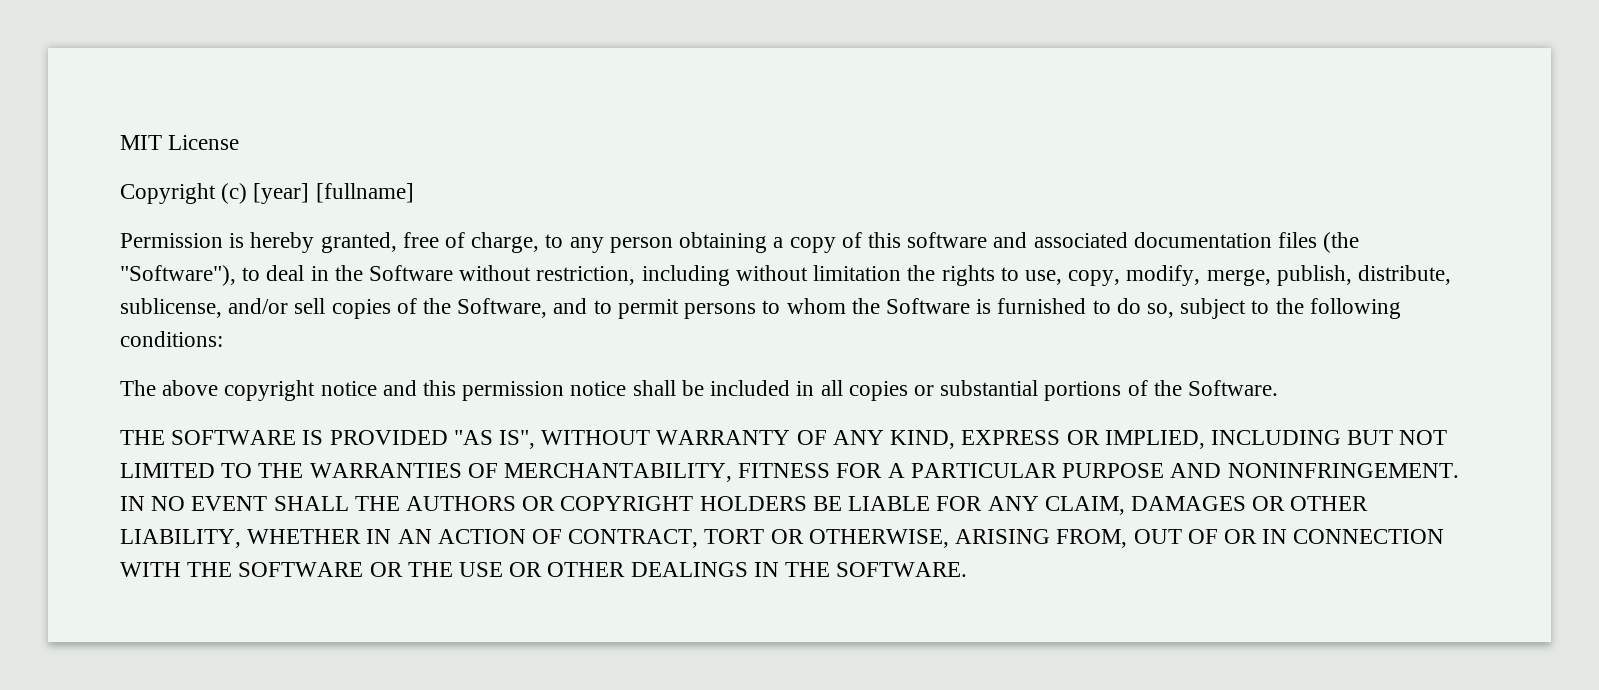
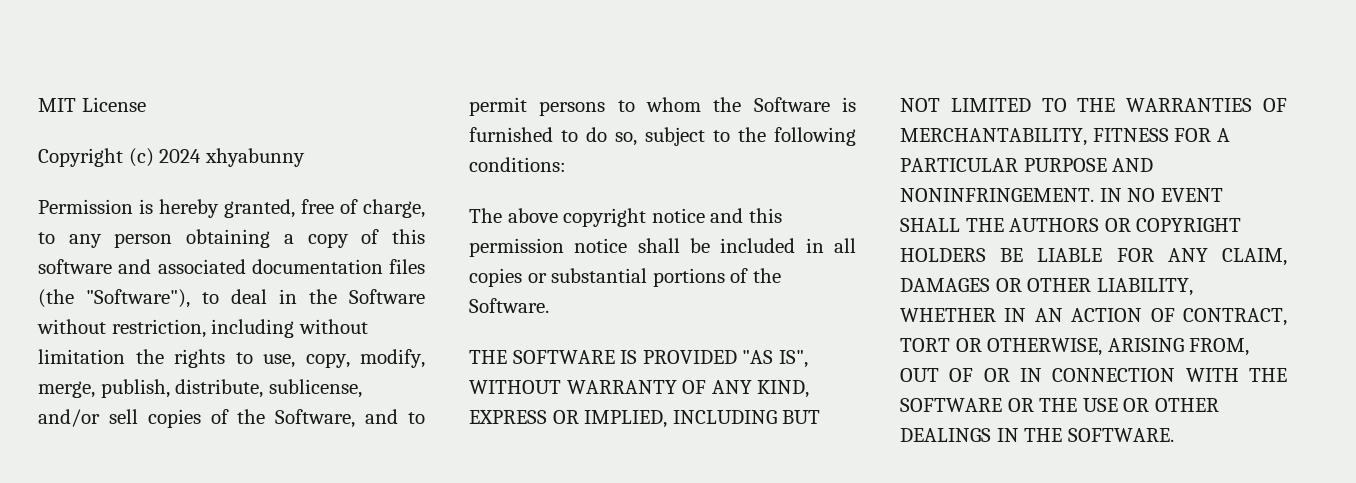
- Copyright (c) [year] [fullname]
+ Copyright (c) 2024 xhyabunny

